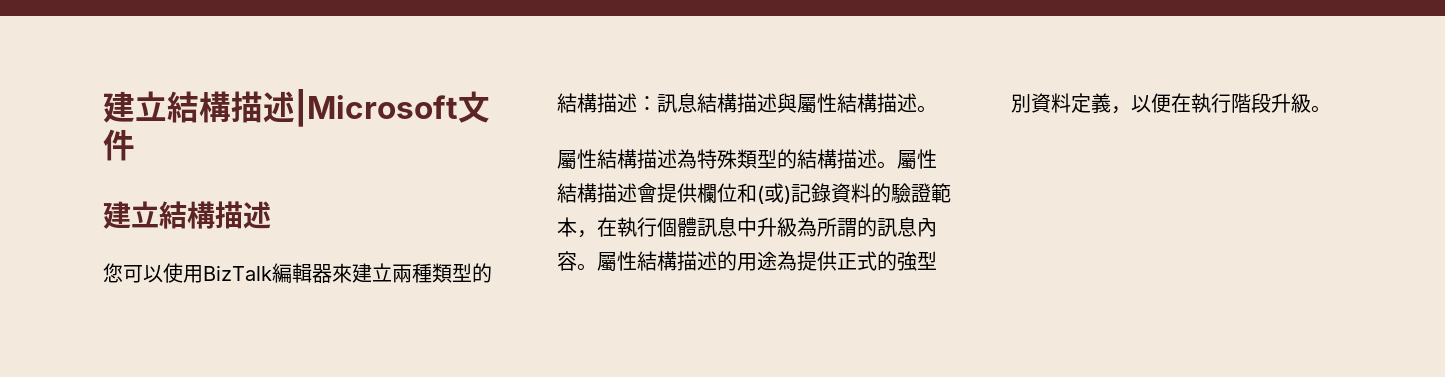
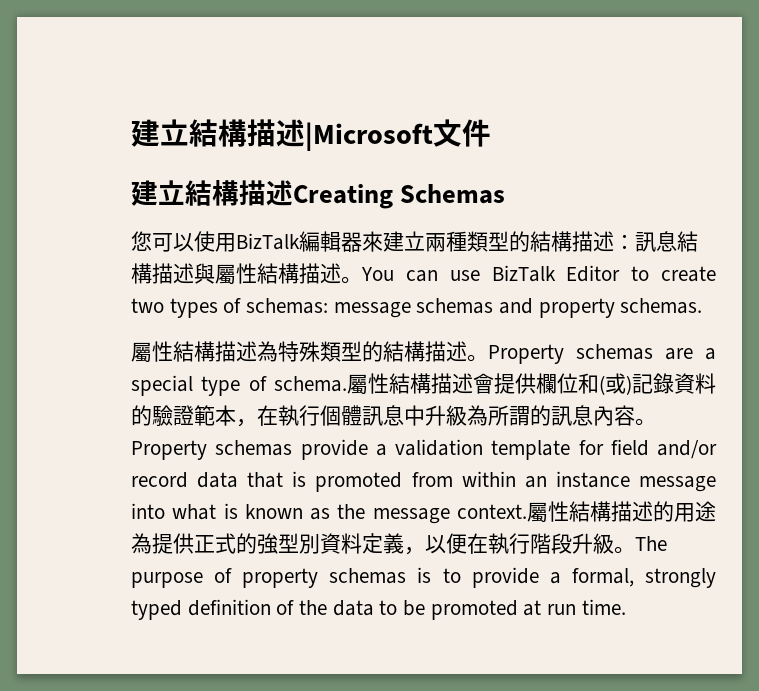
  建立結構描述|Microsoft文件
- 建立結構描述
+ 建立結構描述Creating Schemas
+ You can use BizTalk Editor to create two types of schemas: message schemas and property schemas.
+ Property schemas are a special type of schema.
+ Property schemas provide a validation template for field and/or record data that is promoted from within an instance message into what is known as the message context.
+ The purpose of property schemas is to provide a formal, strongly typed definition of the data to be promoted at run time.

